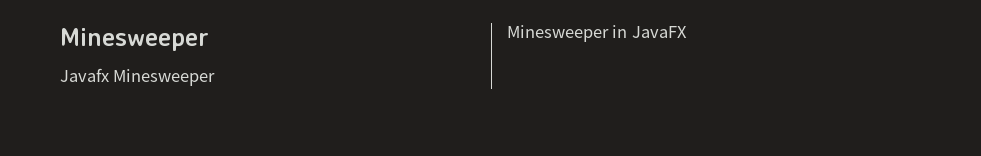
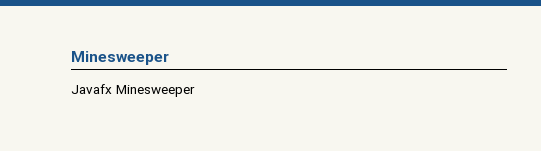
- Minesweeper in JavaFX

